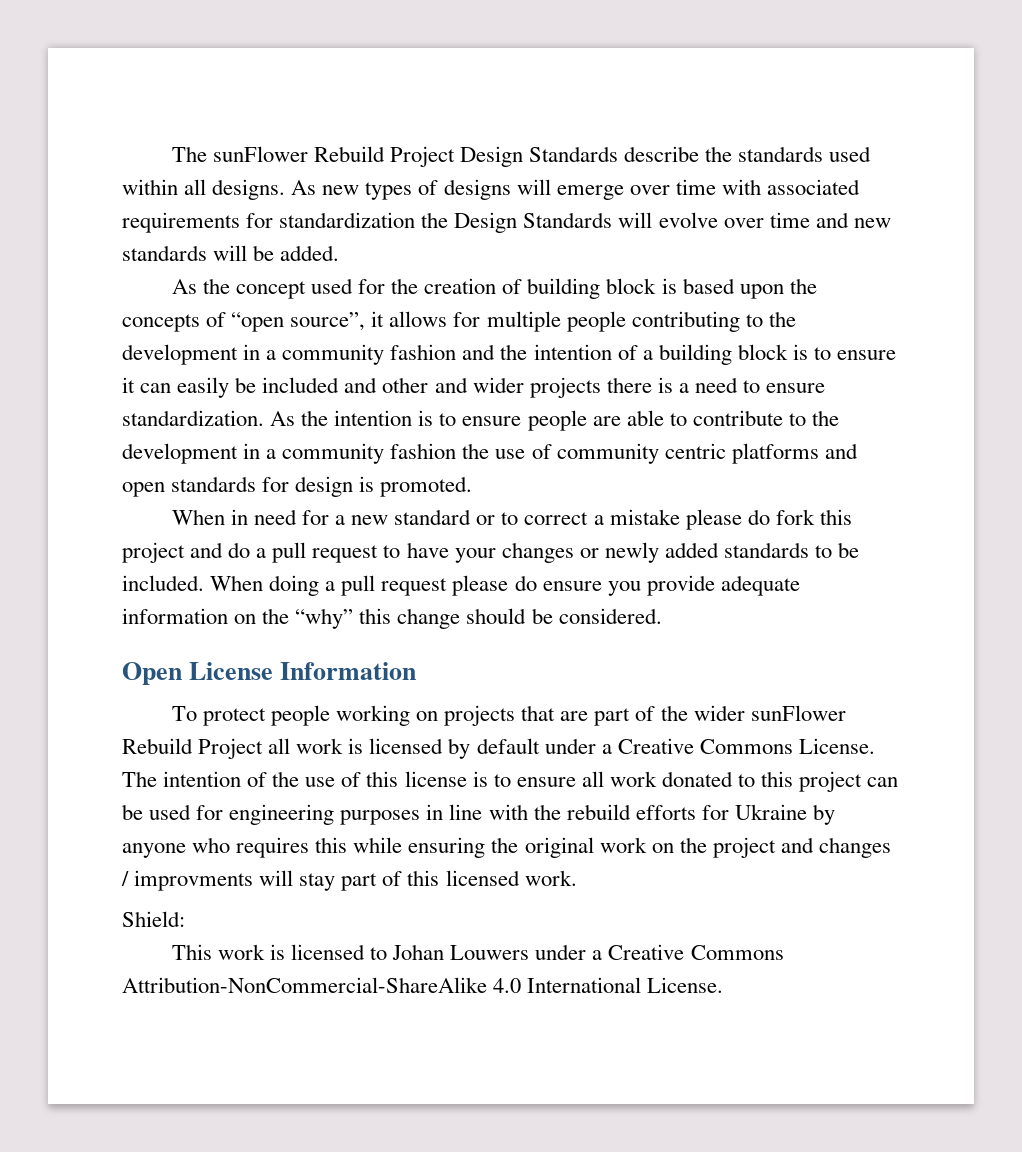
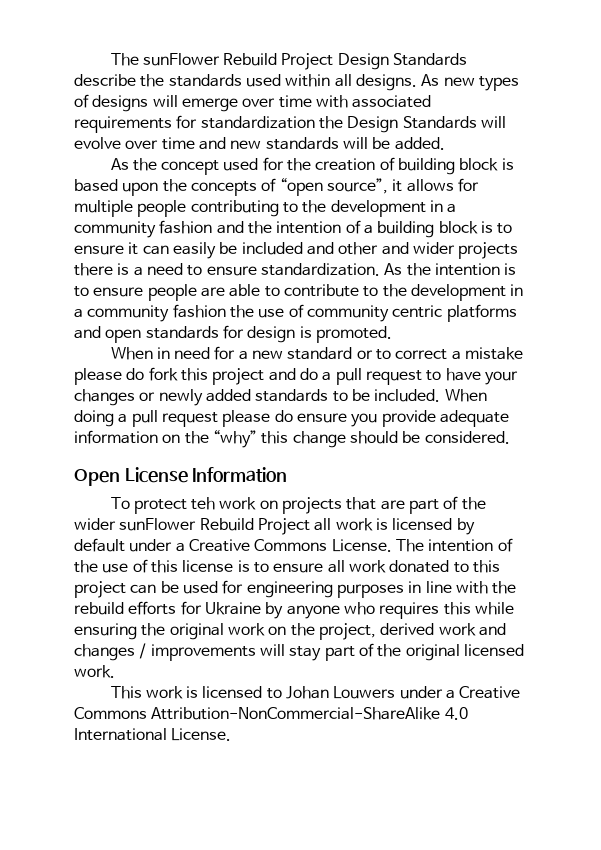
- To protect people working on projects that are part of the wider sunFlower Rebuild Project all work is licensed by default under a Creative Commons License.
+ To protect teh work on projects that are part of the wider sunFlower Rebuild Project all work is licensed by default under a Creative Commons License.
- The intention of the use of this license is to ensure all work donated to this project can be used for engineering purposes in line with the rebuild efforts for Ukraine by anyone who requires this while ensuring the original work on the project and changes / improvments will stay part of this licensed work.
+ The intention of the use of this license is to ensure all work donated to this project can be used for engineering purposes in line with the rebuild efforts for Ukraine by anyone who requires this while ensuring the original work on the project, derived work and changes / improvements will stay part of the original licensed work.
- Shield:

